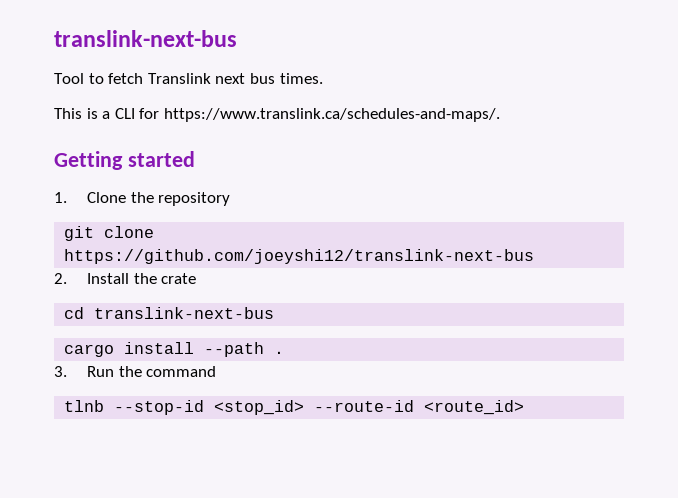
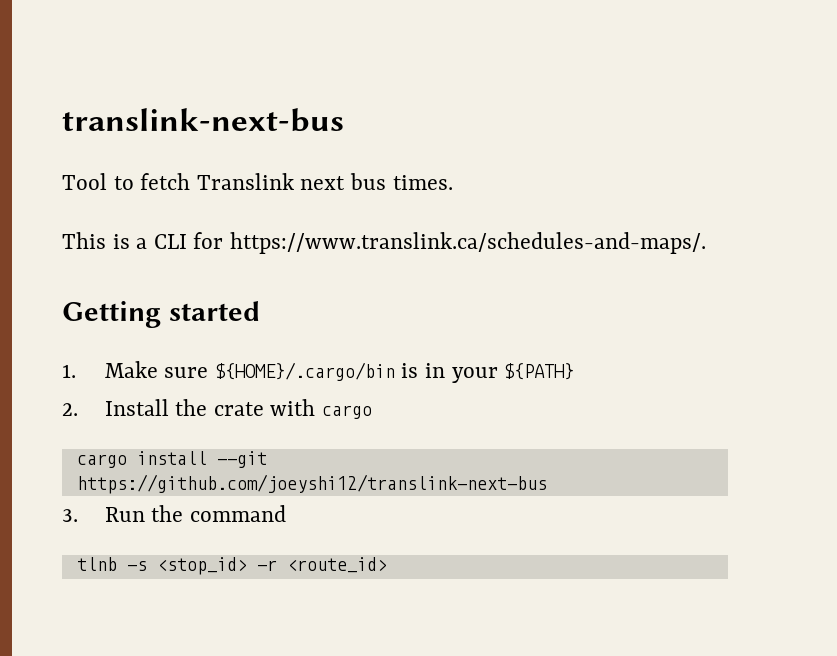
- 1. Clone the repository
- git clone https://github.com/joeyshi12/translink-next-bus
+ 1. Make sure ${HOME}/.cargo/bin is in your ${PATH}
- 2. Install the crate
- cd translink-next-bus
+ 2. Install the crate with cargo
- cargo install --path .
+ cargo install --git https://github.com/joeyshi12/translink-next-bus
- tlnb --stop-id <stop_id> --route-id <route_id>
+ tlnb -s <stop_id> -r <route_id>

